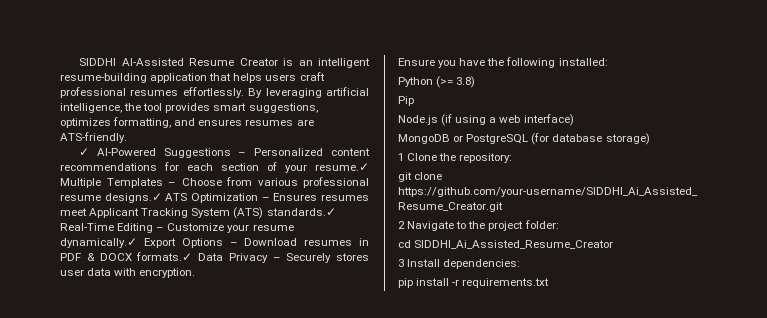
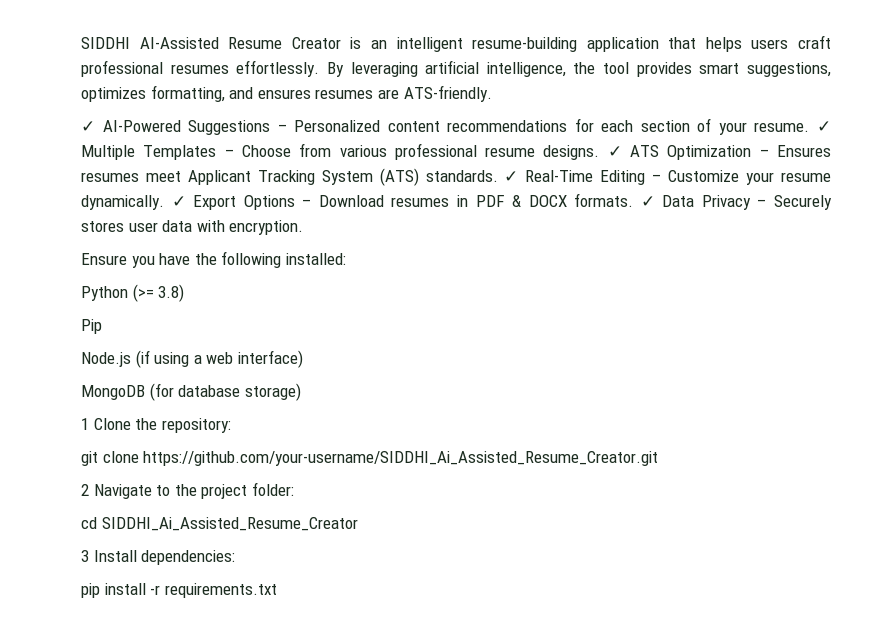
- ✓ AI-Powered Suggestions – Personalized content recommendations for each section of your resume.✓ Multiple Templates – Choose from various professional resume designs.✓ ATS Optimization – Ensures resumes meet Applicant Tracking System (ATS) standards.✓ Real-Time Editing – Customize your resume dynamically.✓ Export Options – Download resumes in PDF & DOCX formats.✓ Data Privacy – Securely stores user data with encryption.
+ ✓ AI-Powered Suggestions – Personalized content recommendations for each section of your resume. ✓ Multiple Templates – Choose from various professional resume designs. ✓ ATS Optimization – Ensures resumes meet Applicant Tracking System (ATS) standards. ✓ Real-Time Editing – Customize your resume dynamically. ✓ Export Options – Download resumes in PDF & DOCX formats. ✓ Data Privacy – Securely stores user data with encryption.
- MongoDB or PostgreSQL (for database storage)
+ MongoDB (for database storage)

